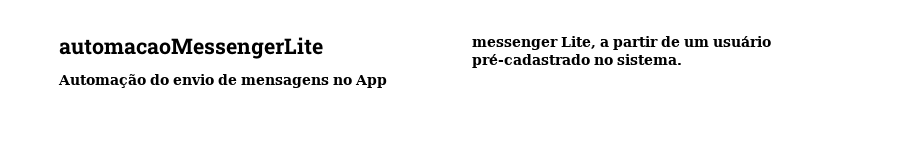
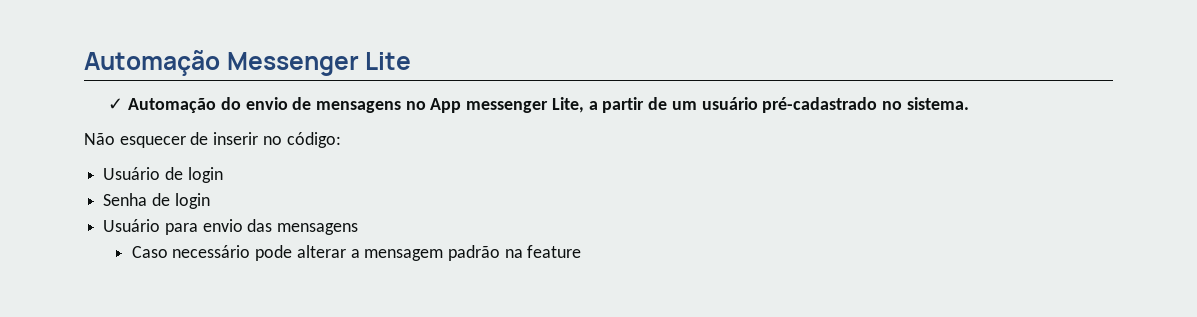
- automacaoMessengerLite
- Automação do envio de mensagens no App messenger Lite, a partir de um usuário pré-cadastrado no sistema.
+ Automação Messenger Lite
+ ✓ Automação do envio de mensagens no App messenger Lite, a partir de um usuário pré-cadastrado no sistema.
+ Não esquecer de inserir no código:
+ Usuário de login
+ Senha de login
+ Usuário para envio das mensagens
+ Caso necessário pode alterar a mensagem padrão na feature

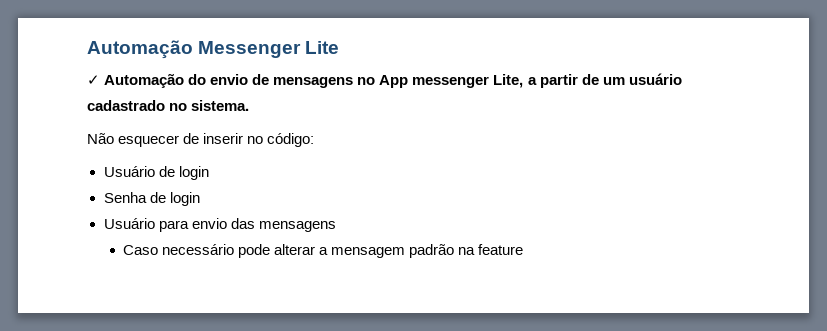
- ✓ Automação do envio de mensagens no App messenger Lite, a partir de um usuário pré-cadastrado no sistema.
+ ✓ Automação do envio de mensagens no App messenger Lite, a partir de um usuário cadastrado no sistema.

